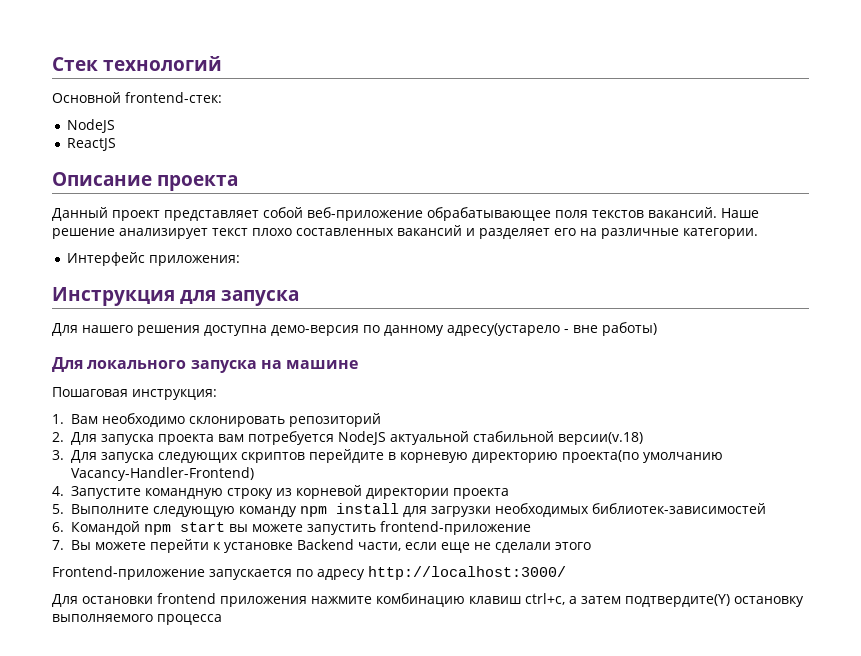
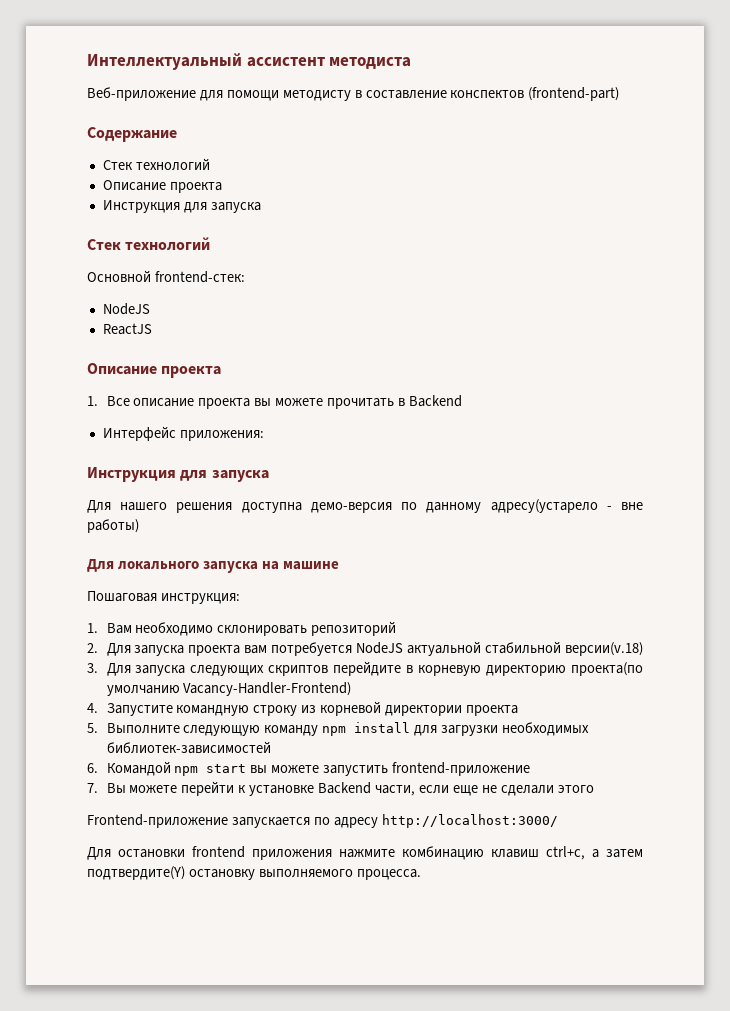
+ Интеллектуальный ассистент методиста
+ Веб-приложение для помощи методисту в составление конспектов (frontend-part)
+ Содержание
+ Стек технологий
+ Описание проекта
+ Инструкция для запуска
- Данный проект представляет собой веб-приложение обрабатывающее поля текстов вакансий. Наше решение анализирует текст плохо составленных вакансий и разделяет его на различные категории.
+ 1. Все описание проекта вы можете прочитать в Backend
- Для остановки frontend приложения нажмите комбинацию клавиш ctrl+c, а затем подтвердите(Y) остановку выполняемого процесса
+ Для остановки frontend приложения нажмите комбинацию клавиш ctrl+c, а затем подтвердите(Y) остановку выполняемого процесса.

